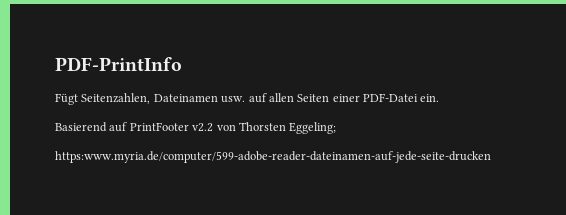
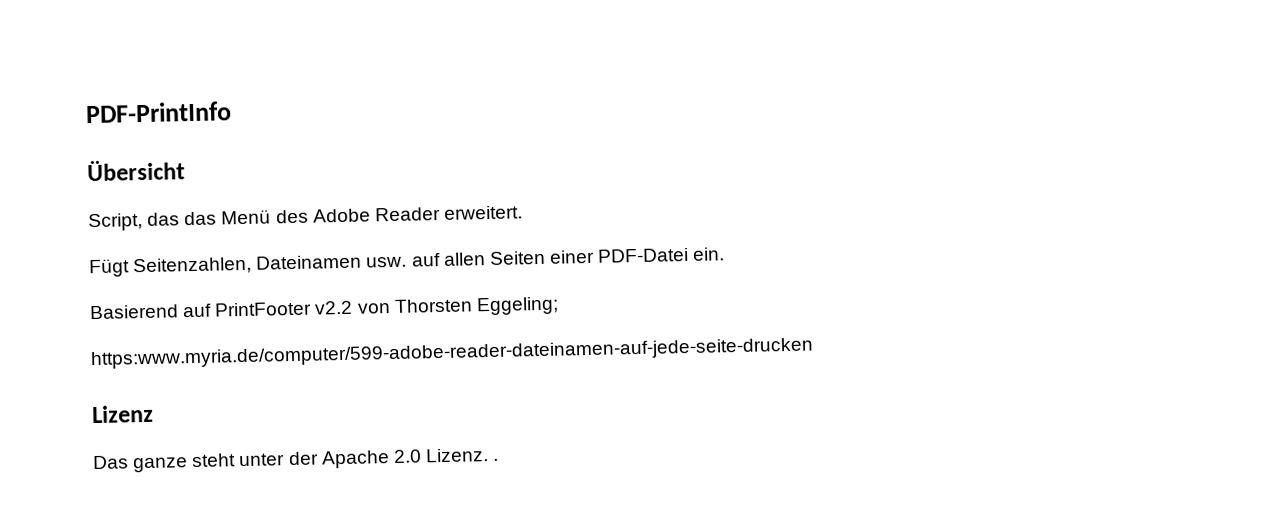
+ Übersicht
+ Script, das das Menü des Adobe Reader erweitert.
+ Lizenz
+ Das ganze steht unter der Apache 2.0 Lizenz. .

